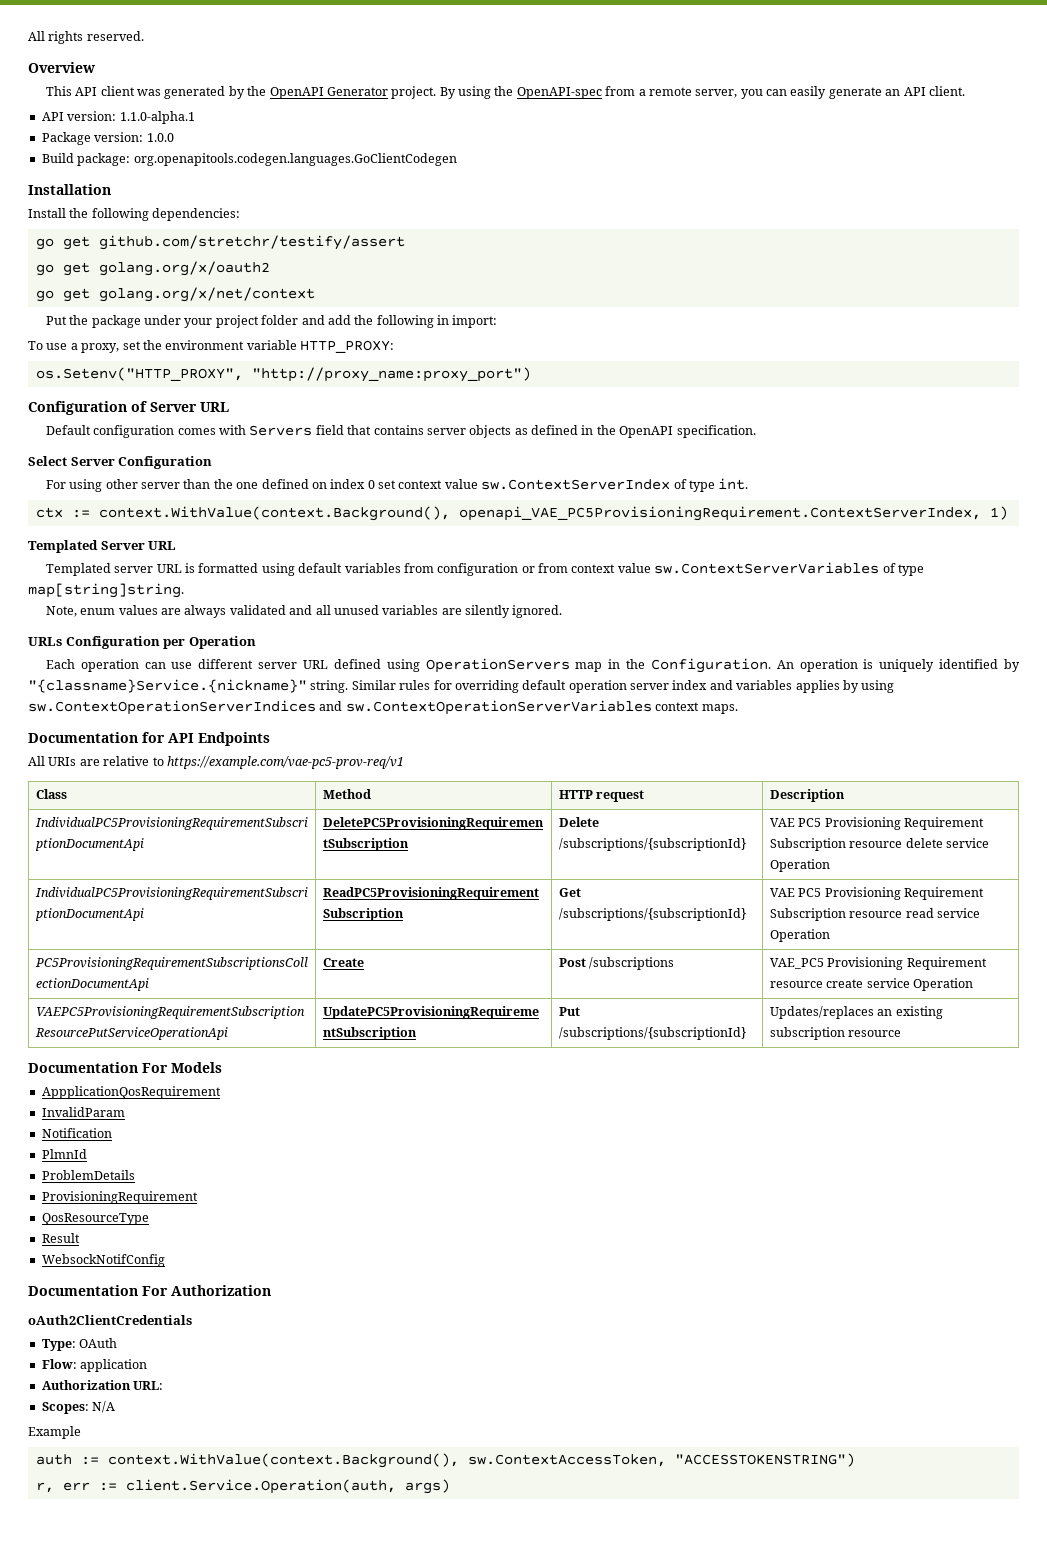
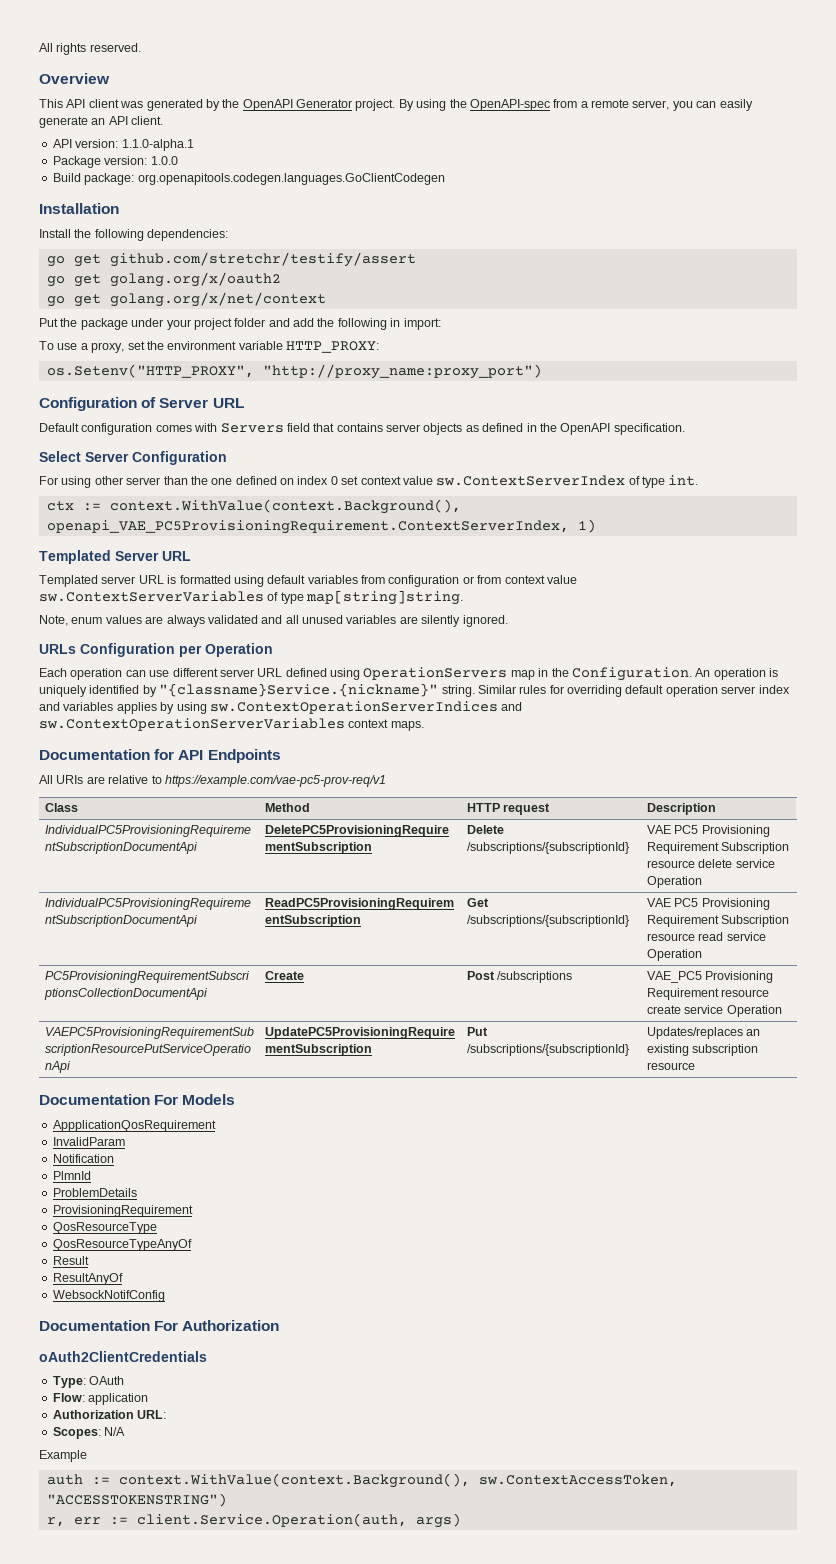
+ QosResourceTypeAnyOf
+ ResultAnyOf

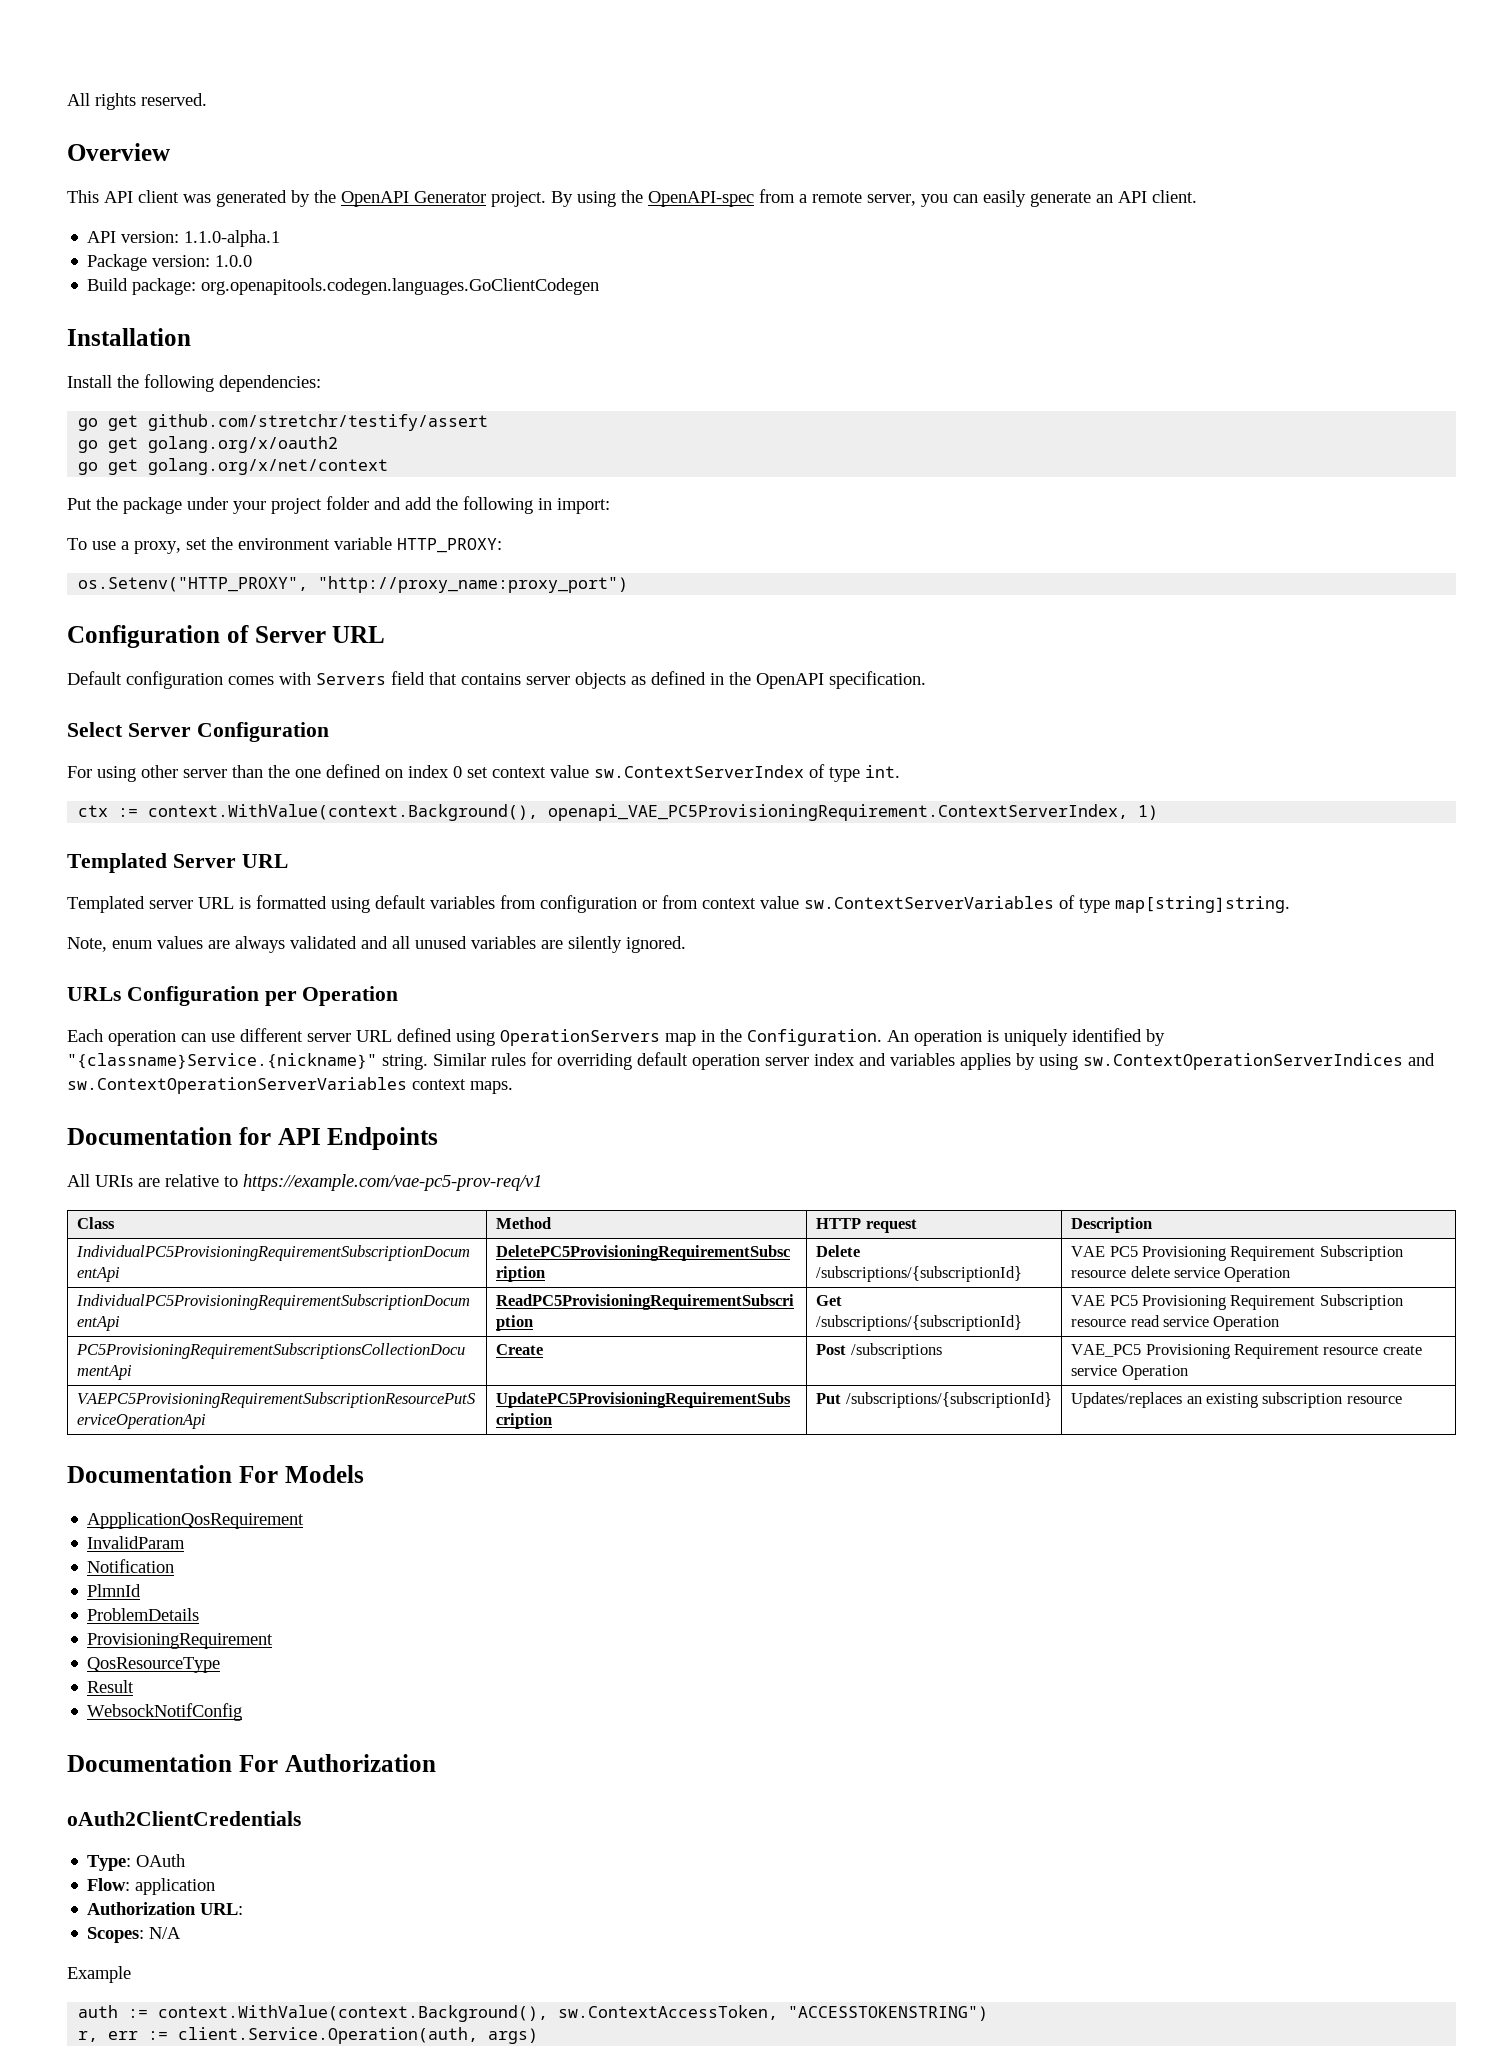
- QosResourceTypeAnyOf
- ResultAnyOf

